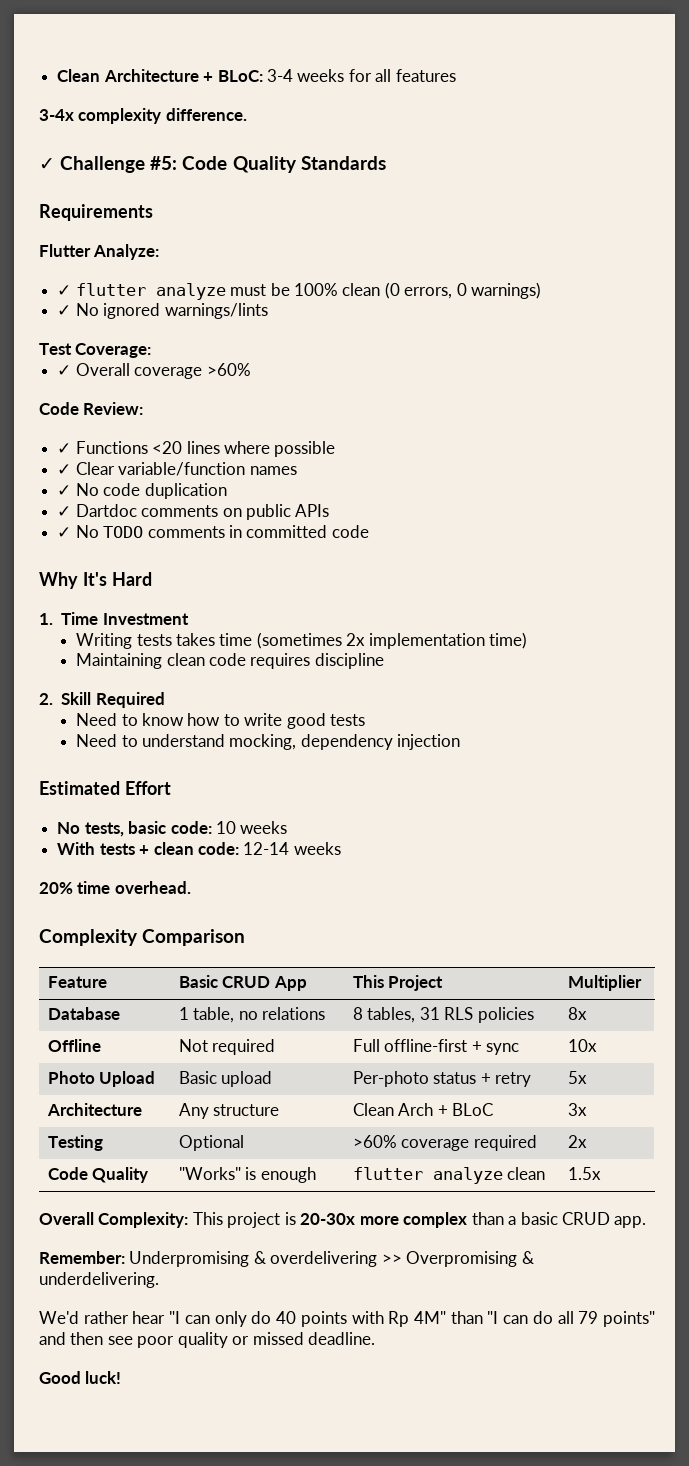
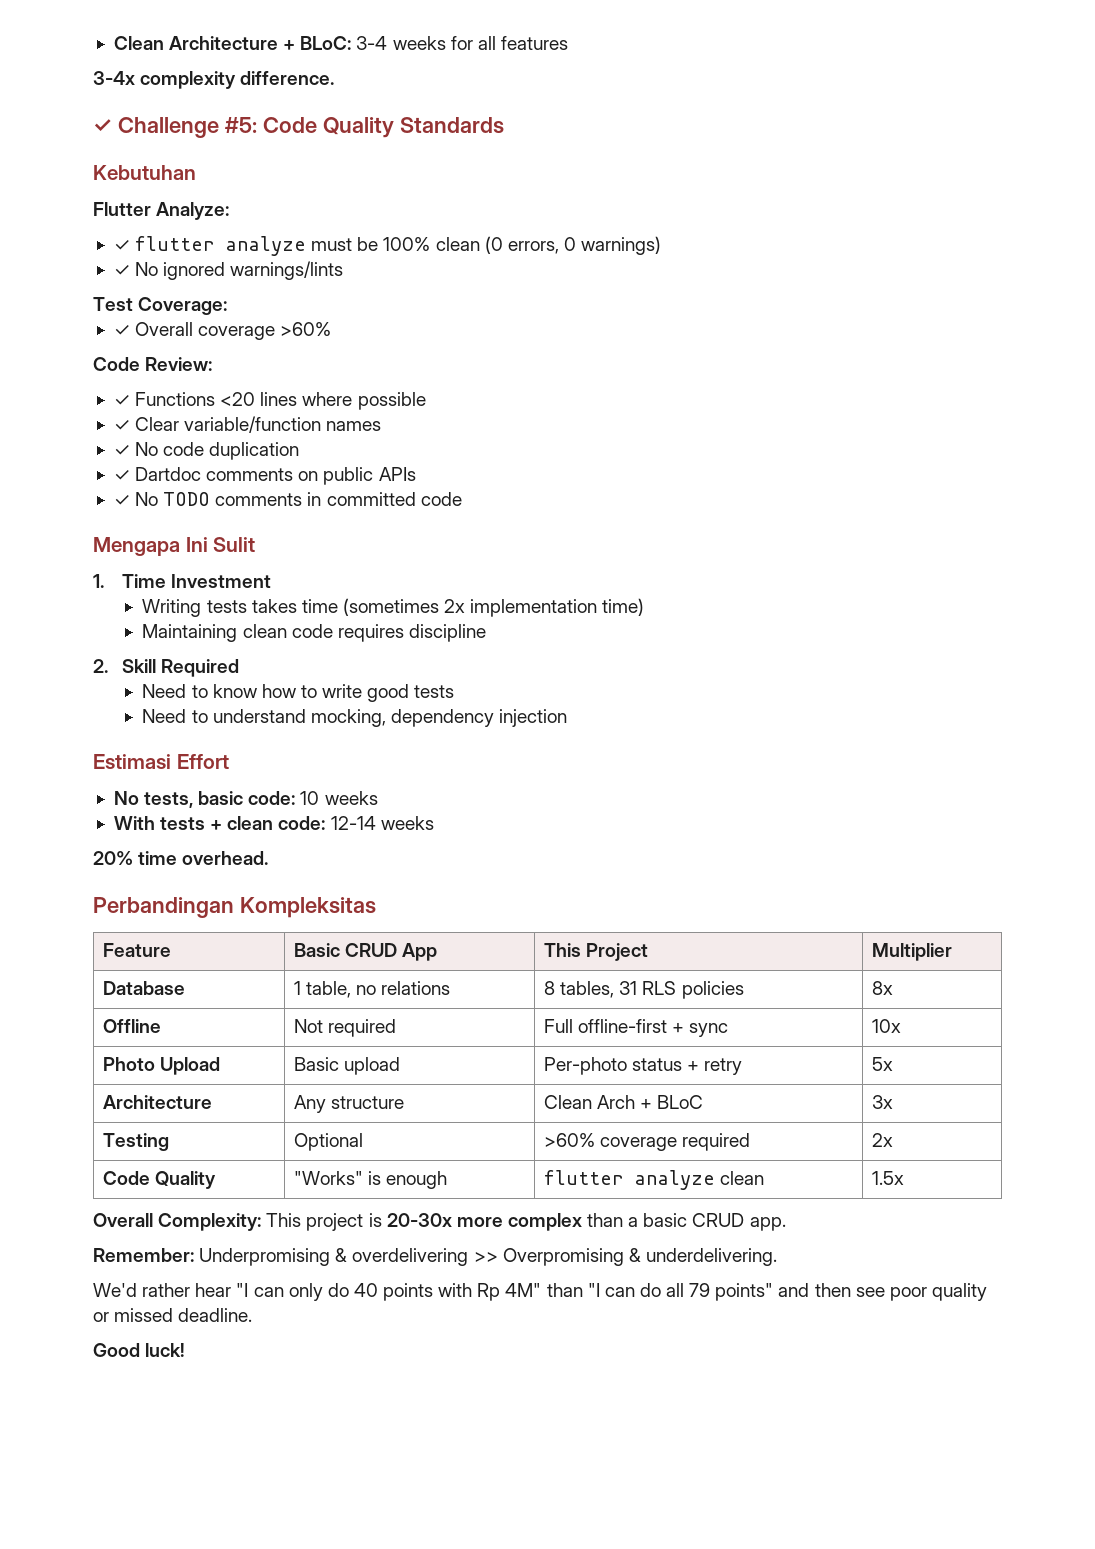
- Requirements
+ Kebutuhan
- Why It's Hard
+ Mengapa Ini Sulit
- Estimated Effort
+ Estimasi Effort
- Complexity Comparison
+ Perbandingan Kompleksitas

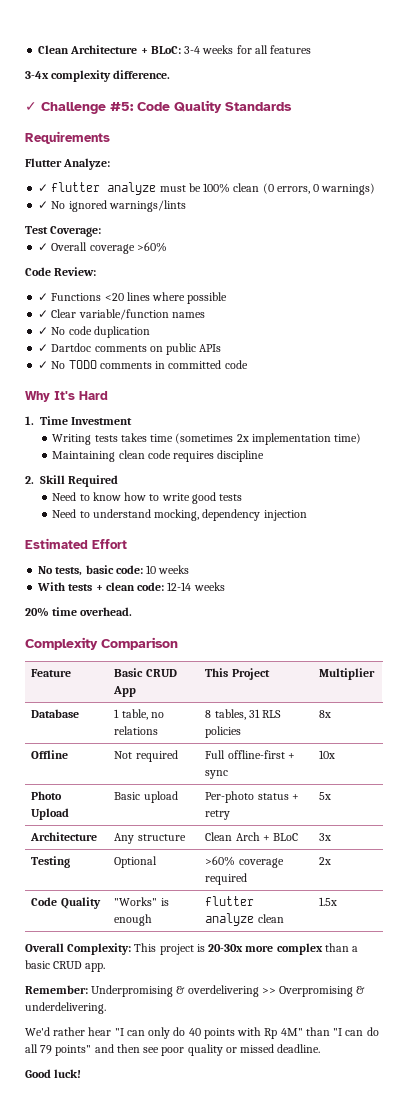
- Kebutuhan
+ Requirements
- Mengapa Ini Sulit
+ Why It's Hard
- Estimasi Effort
+ Estimated Effort
- Perbandingan Kompleksitas
+ Complexity Comparison

